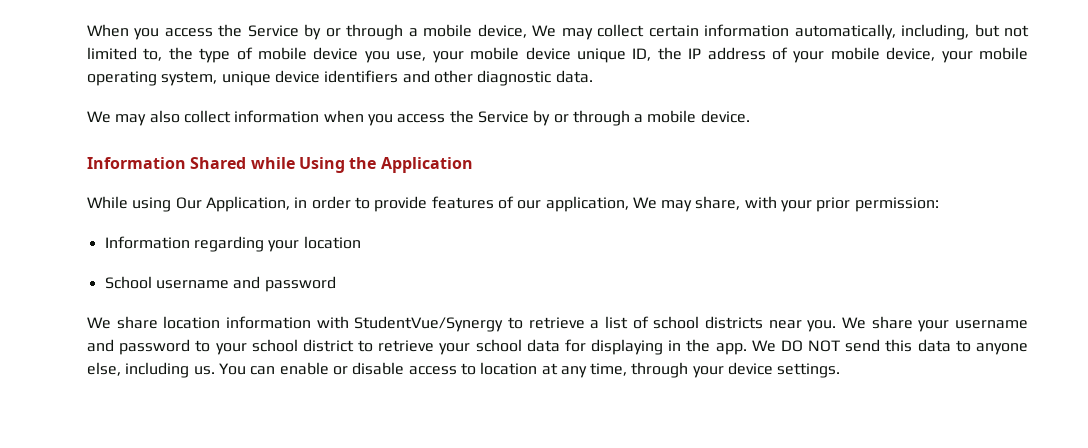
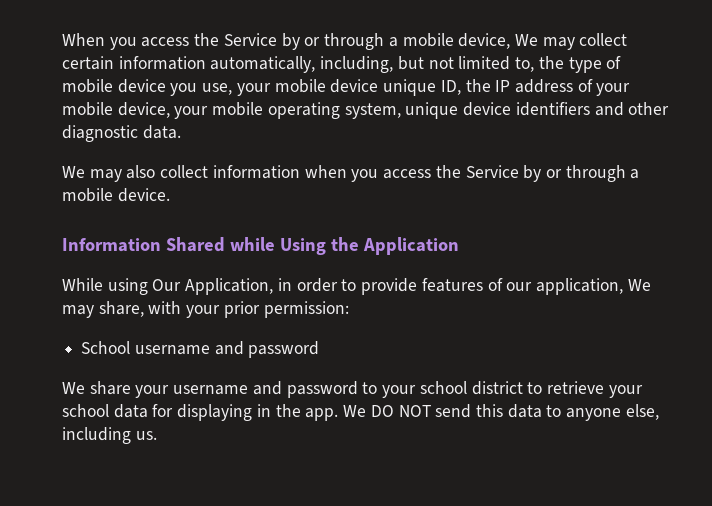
- Information regarding your location
- We share location information with StudentVue/Synergy to retrieve a list of school districts near you. We share your username and password to your school district to retrieve your school data for displaying in the app.
+ We share your username and password to your school district to retrieve your school data for displaying in the app.
- You can enable or disable access to location at any time, through your device settings.

